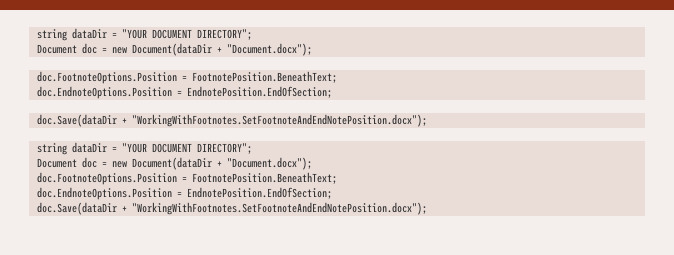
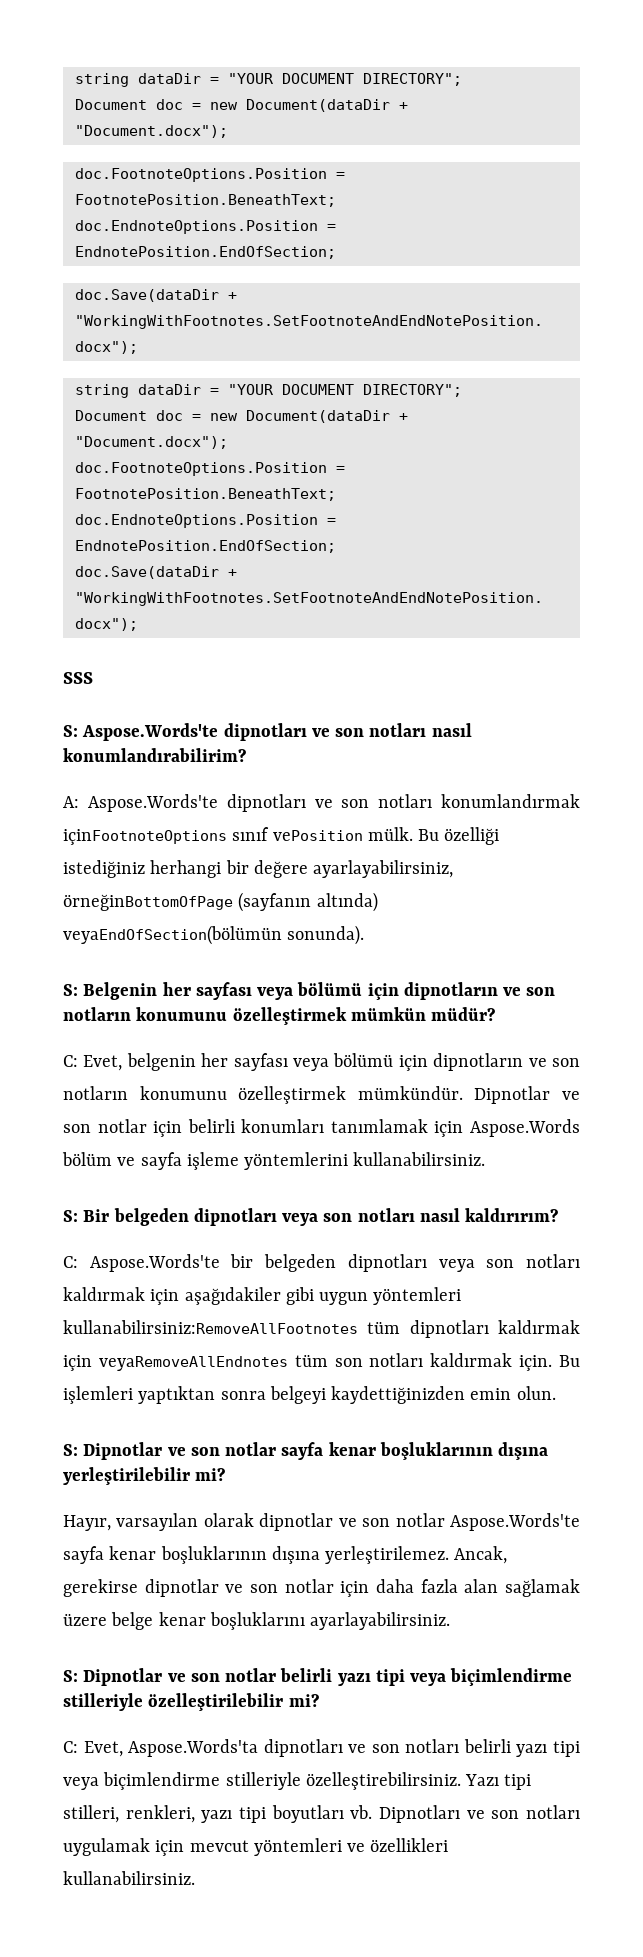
+ SSS
+ S: Aspose.Words'te dipnotları ve son notları nasıl konumlandırabilirim?
+ A: Aspose.Words'te dipnotları ve son notları konumlandırmak içinFootnoteOptions sınıf vePosition mülk. Bu özelliği istediğiniz herhangi bir değere ayarlayabilirsiniz, örneğinBottomOfPage (sayfanın altında) veyaEndOfSection(bölümün sonunda).
+ S: Belgenin her sayfası veya bölümü için dipnotların ve son notların konumunu özelleştirmek mümkün müdür?
+ C: Evet, belgenin her sayfası veya bölümü için dipnotların ve son notların konumunu özelleştirmek mümkündür. Dipnotlar ve son notlar için belirli konumları tanımlamak için Aspose.Words bölüm ve sayfa işleme yöntemlerini kullanabilirsiniz.
+ S: Bir belgeden dipnotları veya son notları nasıl kaldırırım?
+ C: Aspose.Words'te bir belgeden dipnotları veya son notları kaldırmak için aşağıdakiler gibi uygun yöntemleri kullanabilirsiniz:RemoveAllFootnotes tüm dipnotları kaldırmak için veyaRemoveAllEndnotes tüm son notları kaldırmak için. Bu işlemleri yaptıktan sonra belgeyi kaydettiğinizden emin olun.
+ S: Dipnotlar ve son notlar sayfa kenar boşluklarının dışına yerleştirilebilir mi?
+ Hayır, varsayılan olarak dipnotlar ve son notlar Aspose.Words'te sayfa kenar boşluklarının dışına yerleştirilemez. Ancak, gerekirse dipnotlar ve son notlar için daha fazla alan sağlamak üzere belge kenar boşluklarını ayarlayabilirsiniz.
+ S: Dipnotlar ve son notlar belirli yazı tipi veya biçimlendirme stilleriyle özelleştirilebilir mi?
+ C: Evet, Aspose.Words'ta dipnotları ve son notları belirli yazı tipi veya biçimlendirme stilleriyle özelleştirebilirsiniz. Yazı tipi stilleri, renkleri, yazı tipi boyutları vb. Dipnotları ve son notları uygulamak için mevcut yöntemleri ve özellikleri kullanabilirsiniz.

